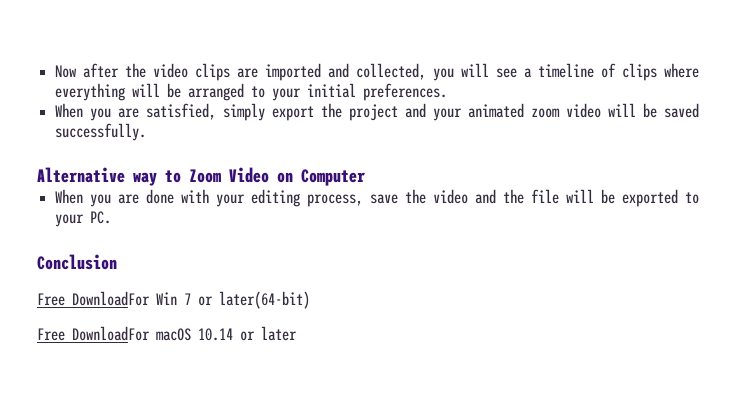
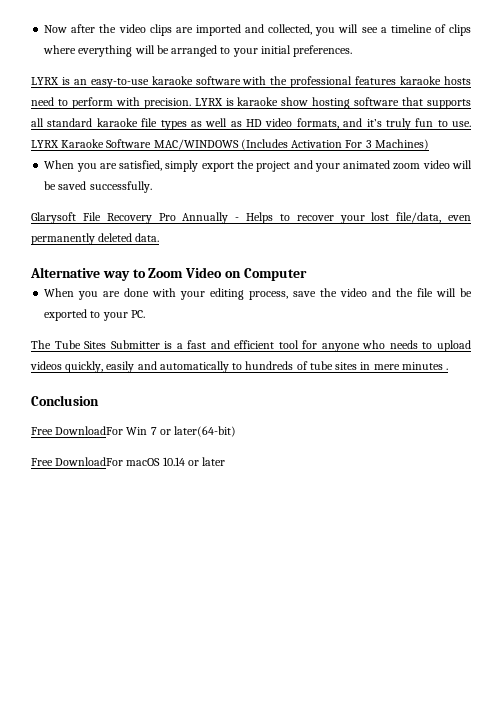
+ LYRX is an easy-to-use karaoke software with the professional features karaoke hosts need to perform with precision. LYRX is karaoke show hosting software that supports all standard karaoke file types as well as HD video formats, and it’s truly fun to use. LYRX Karaoke Software MAC/WINDOWS (Includes Activation For 3 Machines)
+ Glarysoft File Recovery Pro Annually - Helps to recover your lost file/data, even permanently deleted data.
+ The Tube Sites Submitter is a fast and efficient tool for anyone who needs to upload videos quickly, easily and automatically to hundreds of tube sites in mere minutes .

